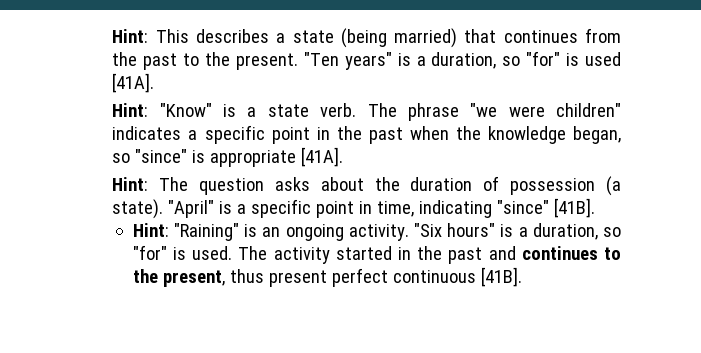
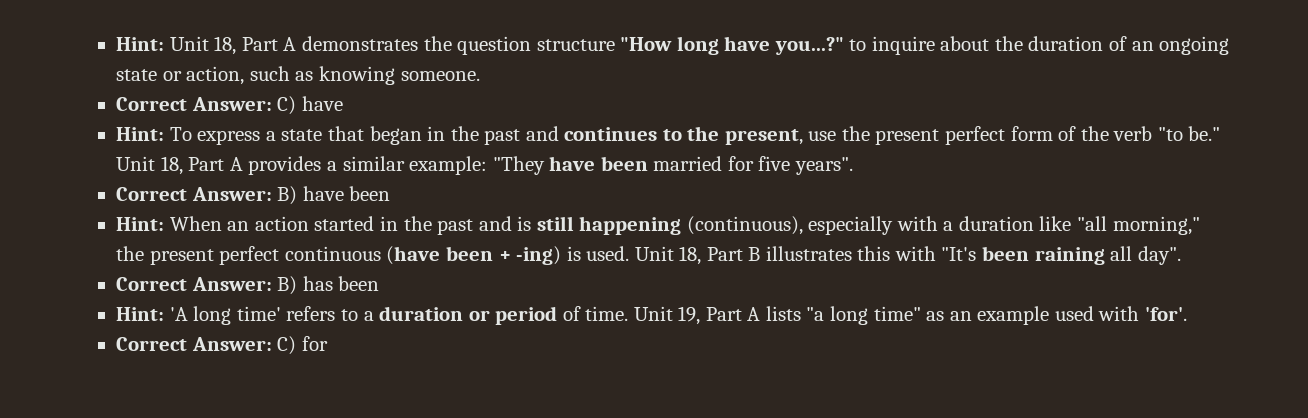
- Hint: This describes a state (being married) that continues from the past to the present. "Ten years" is a duration, so "for" is used [41A].
- Hint: "Know" is a state verb. The phrase "we were children" indicates a specific point in the past when the knowledge began, so "since" is appropriate [41A].
- Hint: The question asks about the duration of possession (a state). "April" is a specific point in time, indicating "since" [41B].
- Hint: "Raining" is an ongoing activity. "Six hours" is a duration, so "for" is used. The activity started in the past and continues to the present, thus present perfect continuous [41B].
+ Hint: Unit 18, Part A demonstrates the question structure "How long have you...?" to inquire about the duration of an ongoing state or action, such as knowing someone.
+ Correct Answer: C) have
+ Hint: To express a state that began in the past and continues to the present, use the present perfect form of the verb "to be." Unit 18, Part A provides a similar example: "They have been married for five years".
+ Correct Answer: B) have been
+ Hint: When an action started in the past and is still happening (continuous), especially with a duration like "all morning," the present perfect continuous (have been + -ing) is used. Unit 18, Part B illustrates this with "It's been raining all day".
+ Correct Answer: B) has been
+ Hint: 'A long time' refers to a duration or period of time. Unit 19, Part A lists "a long time" as an example used with 'for'.
+ Correct Answer: C) for

